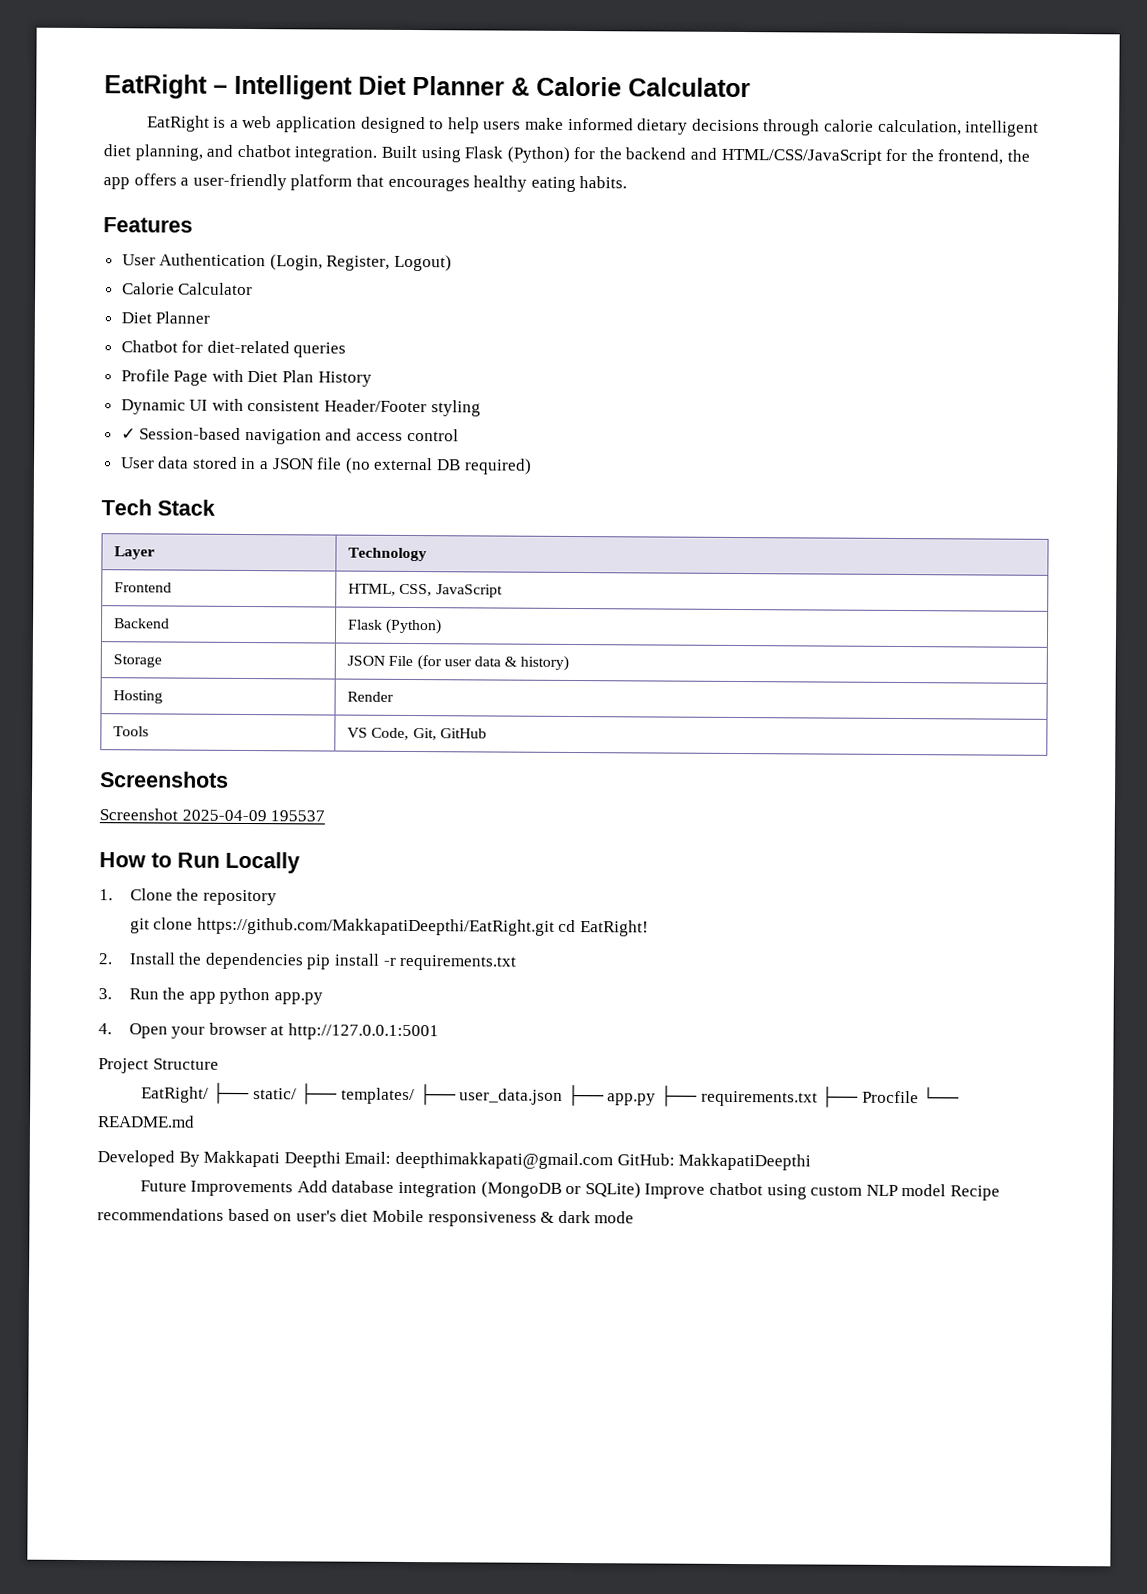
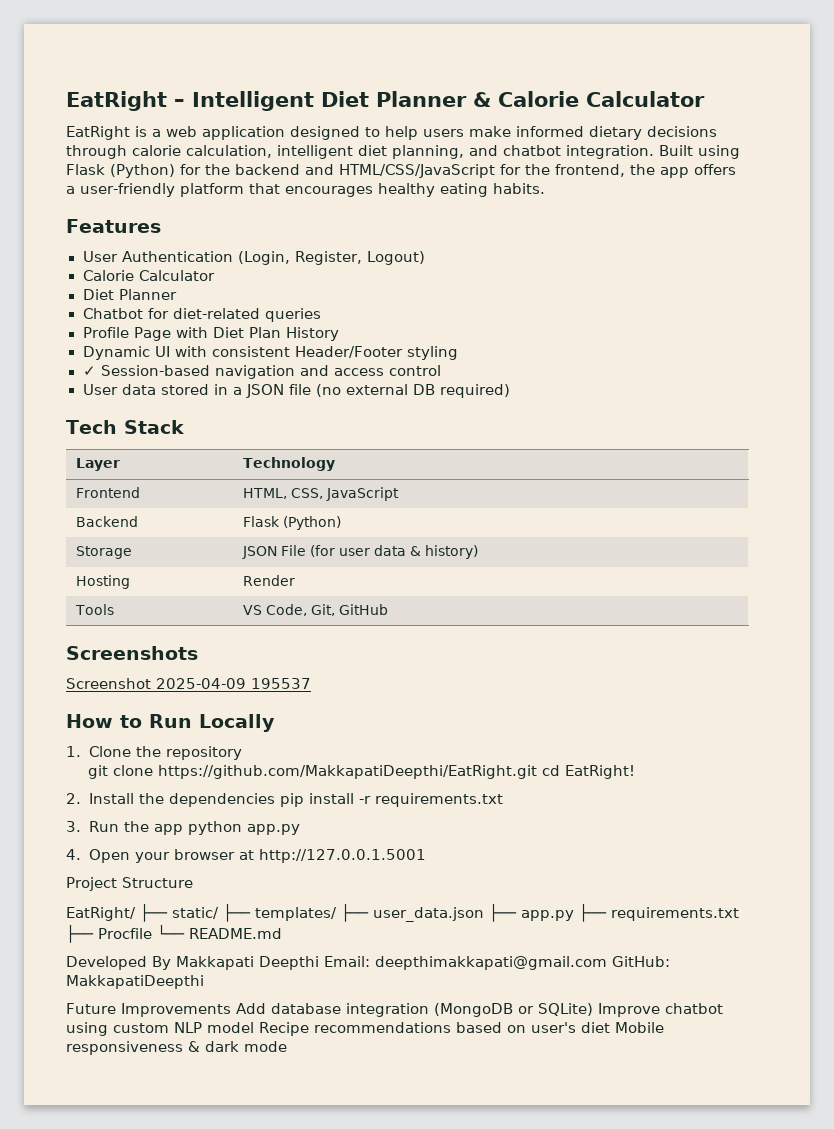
- 4. Open your browser at http://127.0.0.1:5001
+ 4. Open your browser at http://127.0.0.1.5001

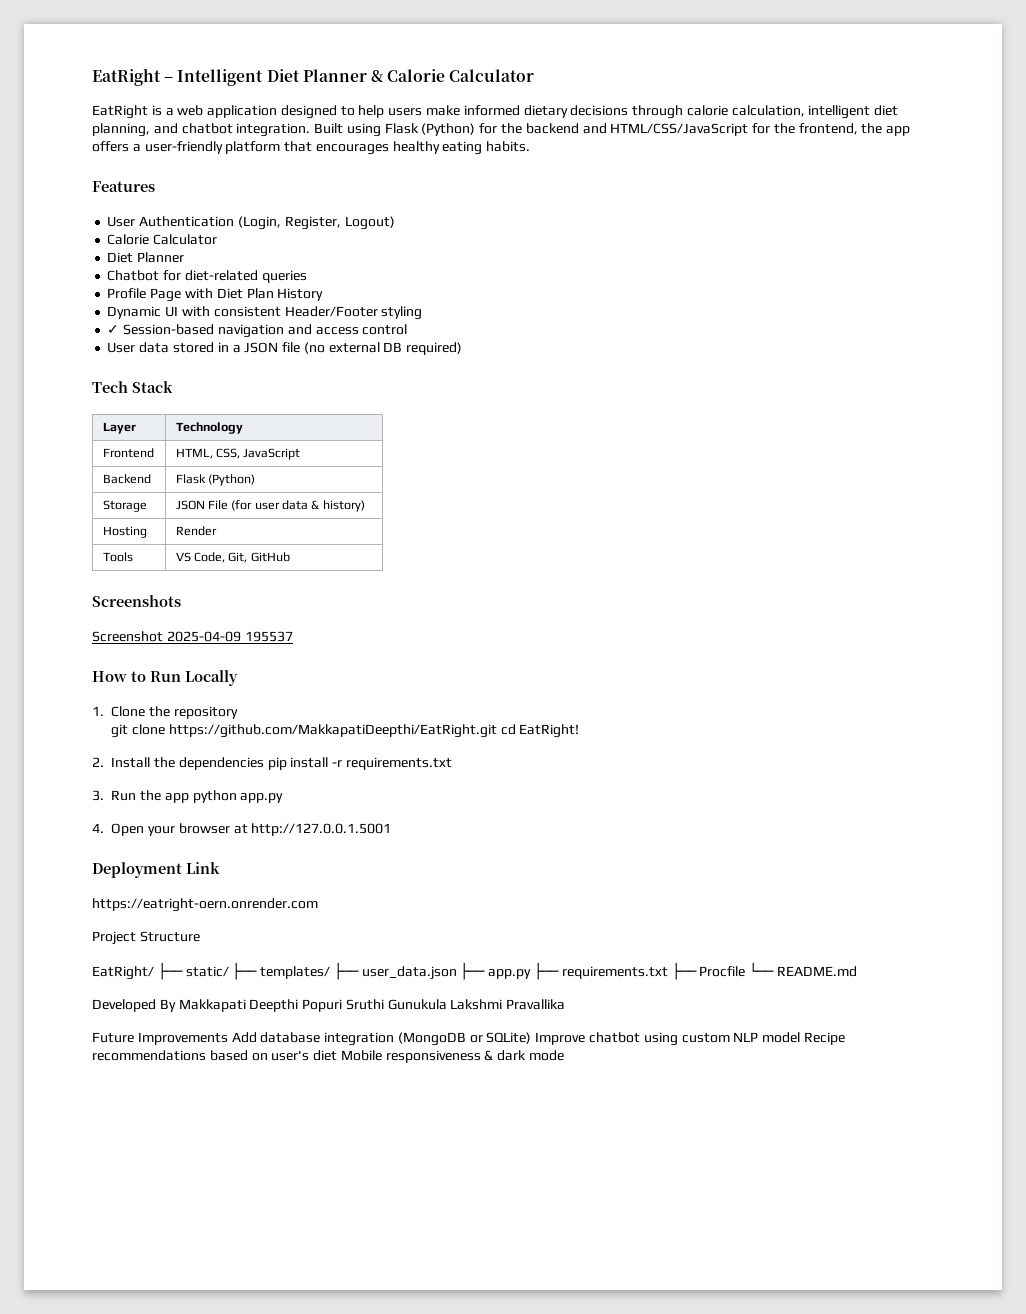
+ Deployment Link
+ https://eatright-oern.onrender.com
- Developed By Makkapati Deepthi Email: deepthimakkapati@gmail.com GitHub: MakkapatiDeepthi
+ Developed By Makkapati Deepthi Popuri Sruthi Gunukula Lakshmi Pravallika

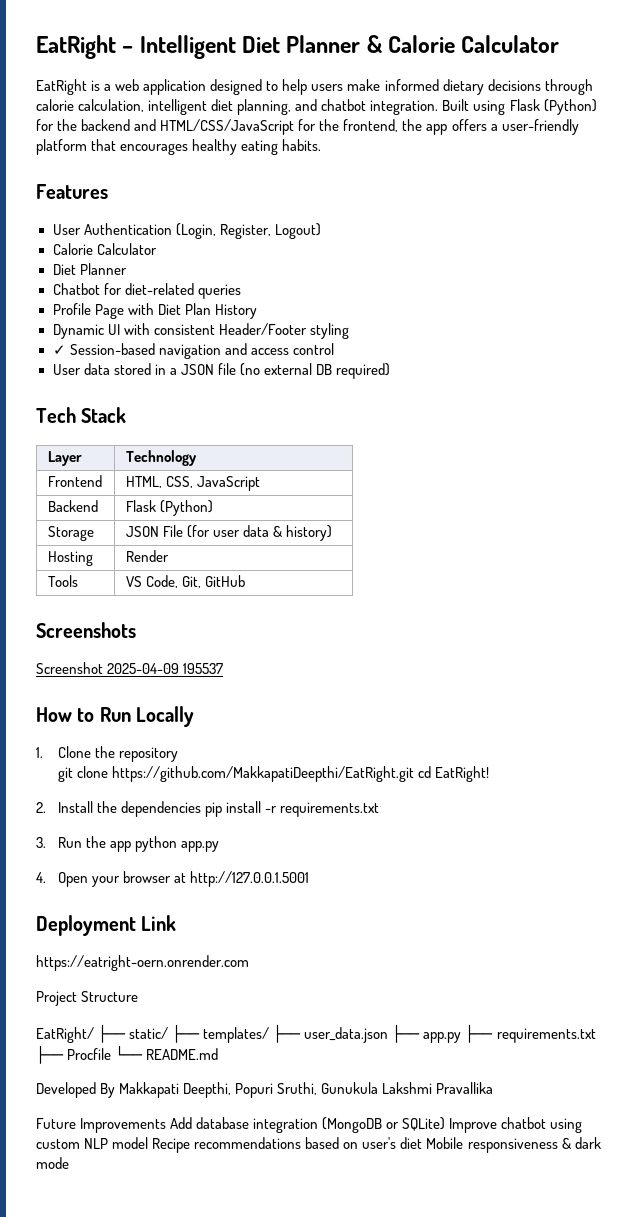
- Developed By Makkapati Deepthi Popuri Sruthi Gunukula Lakshmi Pravallika
+ Developed By Makkapati Deepthi, Popuri Sruthi, Gunukula Lakshmi Pravallika

